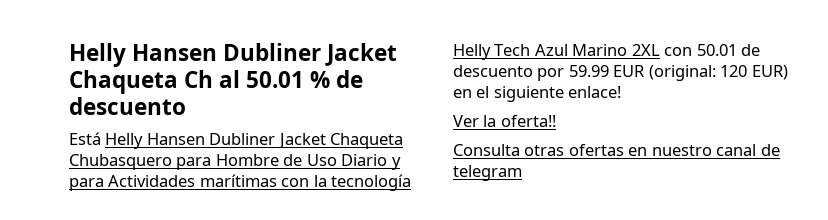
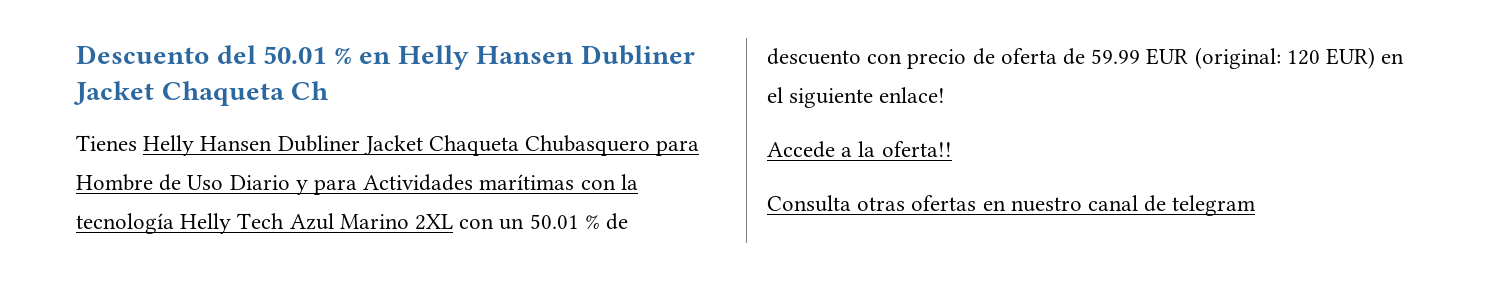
- Helly Hansen Dubliner Jacket Chaqueta Ch al 50.01 % de descuento
- Está Helly Hansen Dubliner Jacket Chaqueta Chubasquero para Hombre de Uso Diario y para Actividades marítimas con la tecnología Helly Tech Azul Marino 2XL con 50.01 de descuento por 59.99 EUR (original: 120 EUR) en el siguiente enlace!
+ Descuento del 50.01 % en Helly Hansen Dubliner Jacket Chaqueta Ch
+ Tienes Helly Hansen Dubliner Jacket Chaqueta Chubasquero para Hombre de Uso Diario y para Actividades marítimas con la tecnología Helly Tech Azul Marino 2XL con un 50.01 % de descuento con precio de oferta de 59.99 EUR (original: 120 EUR) en el siguiente enlace!
- Ver la oferta!!
+ Accede a la oferta!!

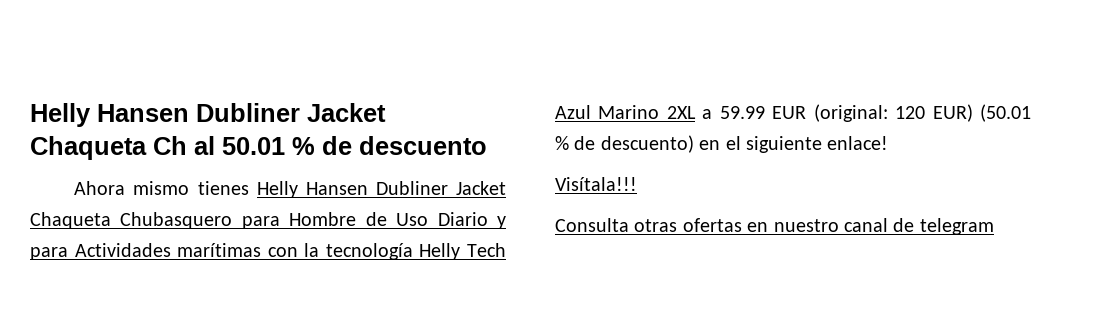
- Descuento del 50.01 % en Helly Hansen Dubliner Jacket Chaqueta Ch
- Tienes Helly Hansen Dubliner Jacket Chaqueta Chubasquero para Hombre de Uso Diario y para Actividades marítimas con la tecnología Helly Tech Azul Marino 2XL con un 50.01 % de descuento con precio de oferta de 59.99 EUR (original: 120 EUR) en el siguiente enlace!
+ Helly Hansen Dubliner Jacket Chaqueta Ch al 50.01 % de descuento
+ Ahora mismo tienes Helly Hansen Dubliner Jacket Chaqueta Chubasquero para Hombre de Uso Diario y para Actividades marítimas con la tecnología Helly Tech Azul Marino 2XL a 59.99 EUR (original: 120 EUR) (50.01 % de descuento) en el siguiente enlace!
- Accede a la oferta!!
+ Visítala!!!

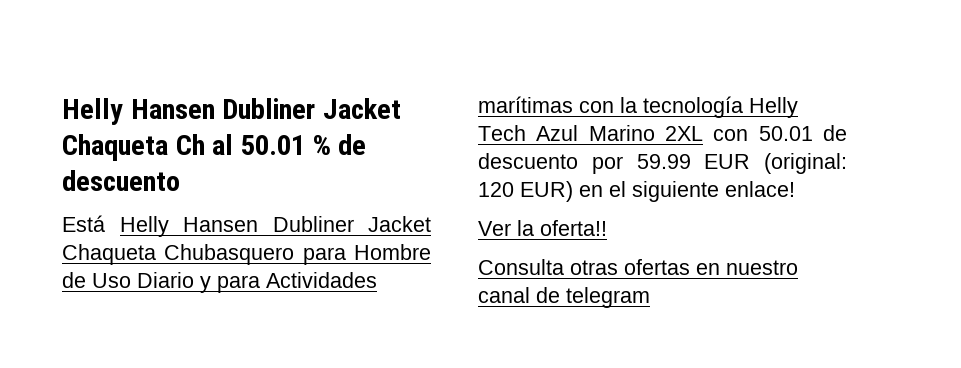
- Ahora mismo tienes Helly Hansen Dubliner Jacket Chaqueta Chubasquero para Hombre de Uso Diario y para Actividades marítimas con la tecnología Helly Tech Azul Marino 2XL a 59.99 EUR (original: 120 EUR) (50.01 % de descuento) en el siguiente enlace!
+ Está Helly Hansen Dubliner Jacket Chaqueta Chubasquero para Hombre de Uso Diario y para Actividades marítimas con la tecnología Helly Tech Azul Marino 2XL con 50.01 de descuento por 59.99 EUR (original: 120 EUR) en el siguiente enlace!
- Visítala!!!
+ Ver la oferta!!

